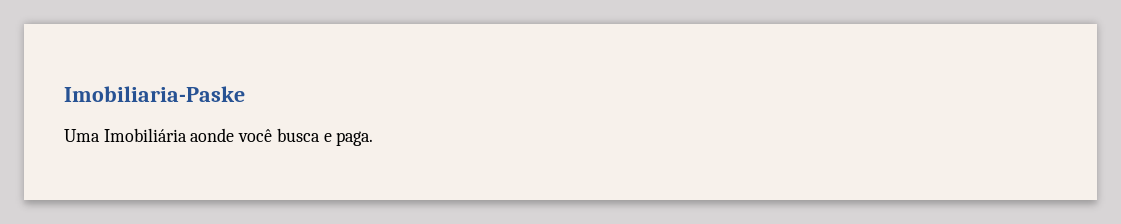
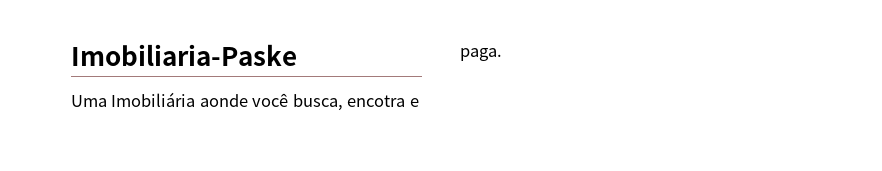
- Uma Imobiliária aonde você busca e paga.
+ Uma Imobiliária aonde você busca, encotra e paga.

